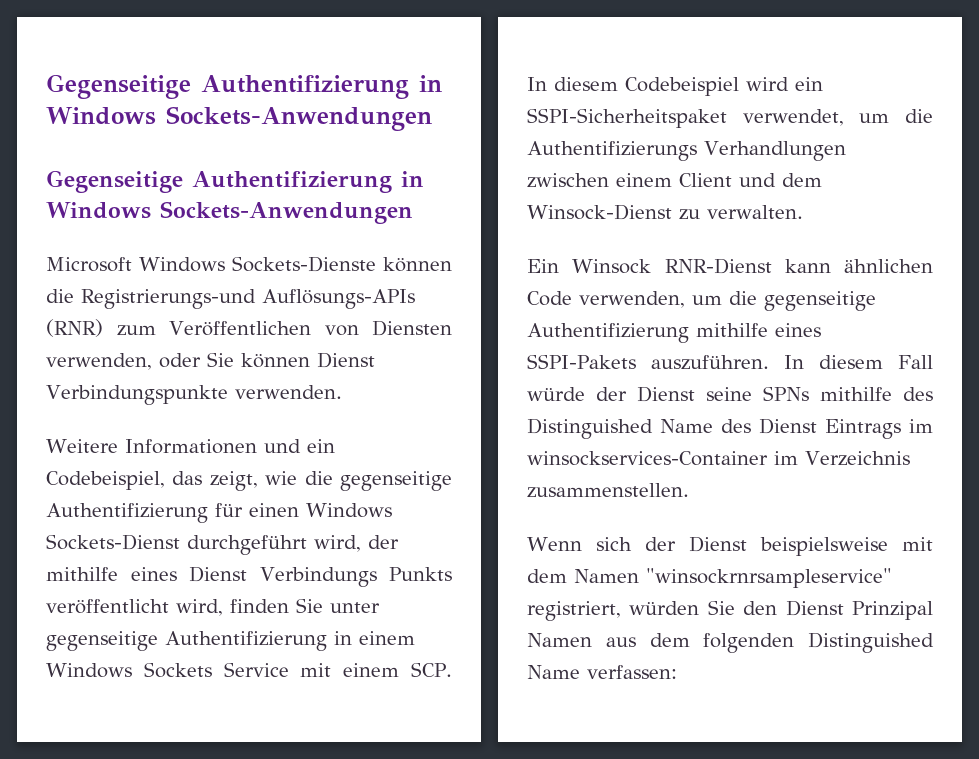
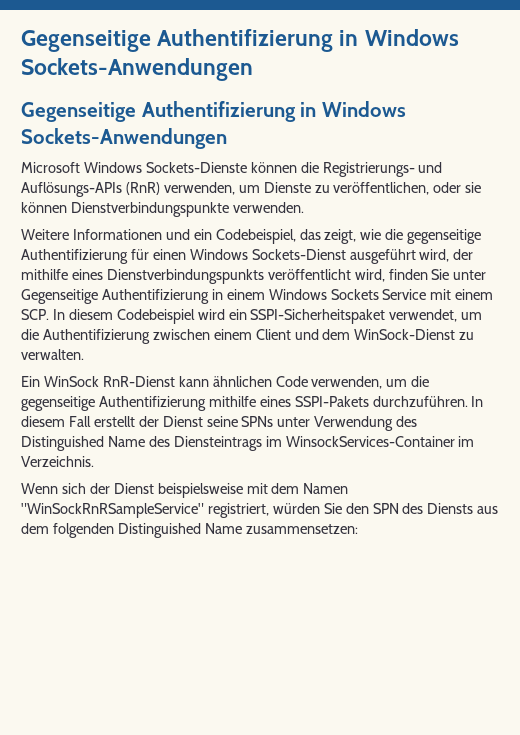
- Microsoft Windows Sockets-Dienste können die Registrierungs-und Auflösungs-APIs (RNR) zum Veröffentlichen von Diensten verwenden, oder Sie können Dienst Verbindungspunkte verwenden.
+ Microsoft Windows Sockets-Dienste können die Registrierungs- und Auflösungs-APIs (RnR) verwenden, um Dienste zu veröffentlichen, oder sie können Dienstverbindungspunkte verwenden.
- Weitere Informationen und ein Codebeispiel, das zeigt, wie die gegenseitige Authentifizierung für einen Windows Sockets-Dienst durchgeführt wird, der mithilfe eines Dienst Verbindungs Punkts veröffentlicht wird, finden Sie unter gegenseitige Authentifizierung in einem Windows Sockets Service mit einem SCP. In diesem Codebeispiel wird ein SSPI-Sicherheitspaket verwendet, um die Authentifizierungs Verhandlungen zwischen einem Client und dem Winsock-Dienst zu verwalten.
+ Weitere Informationen und ein Codebeispiel, das zeigt, wie die gegenseitige Authentifizierung für einen Windows Sockets-Dienst ausgeführt wird, der mithilfe eines Dienstverbindungspunkts veröffentlicht wird, finden Sie unter Gegenseitige Authentifizierung in einem Windows Sockets Service mit einem SCP. In diesem Codebeispiel wird ein SSPI-Sicherheitspaket verwendet, um die Authentifizierung zwischen einem Client und dem WinSock-Dienst zu verwalten.
- Ein Winsock RNR-Dienst kann ähnlichen Code verwenden, um die gegenseitige Authentifizierung mithilfe eines SSPI-Pakets auszuführen.
+ Ein WinSock RnR-Dienst kann ähnlichen Code verwenden, um die gegenseitige Authentifizierung mithilfe eines SSPI-Pakets durchzuführen.
- In diesem Fall würde der Dienst seine SPNs mithilfe des Distinguished Name des Dienst Eintrags im winsockservices-Container im Verzeichnis zusammenstellen.
+ In diesem Fall erstellt der Dienst seine SPNs unter Verwendung des Distinguished Name des Diensteintrags im WinsockServices-Container im Verzeichnis.
- Wenn sich der Dienst beispielsweise mit dem Namen "winsockrnrsampleservice" registriert, würden Sie den Dienst Prinzipal Namen aus dem folgenden Distinguished Name verfassen:
+ Wenn sich der Dienst beispielsweise mit dem Namen "WinSockRnRSampleService" registriert, würden Sie den SPN des Diensts aus dem folgenden Distinguished Name zusammensetzen:

